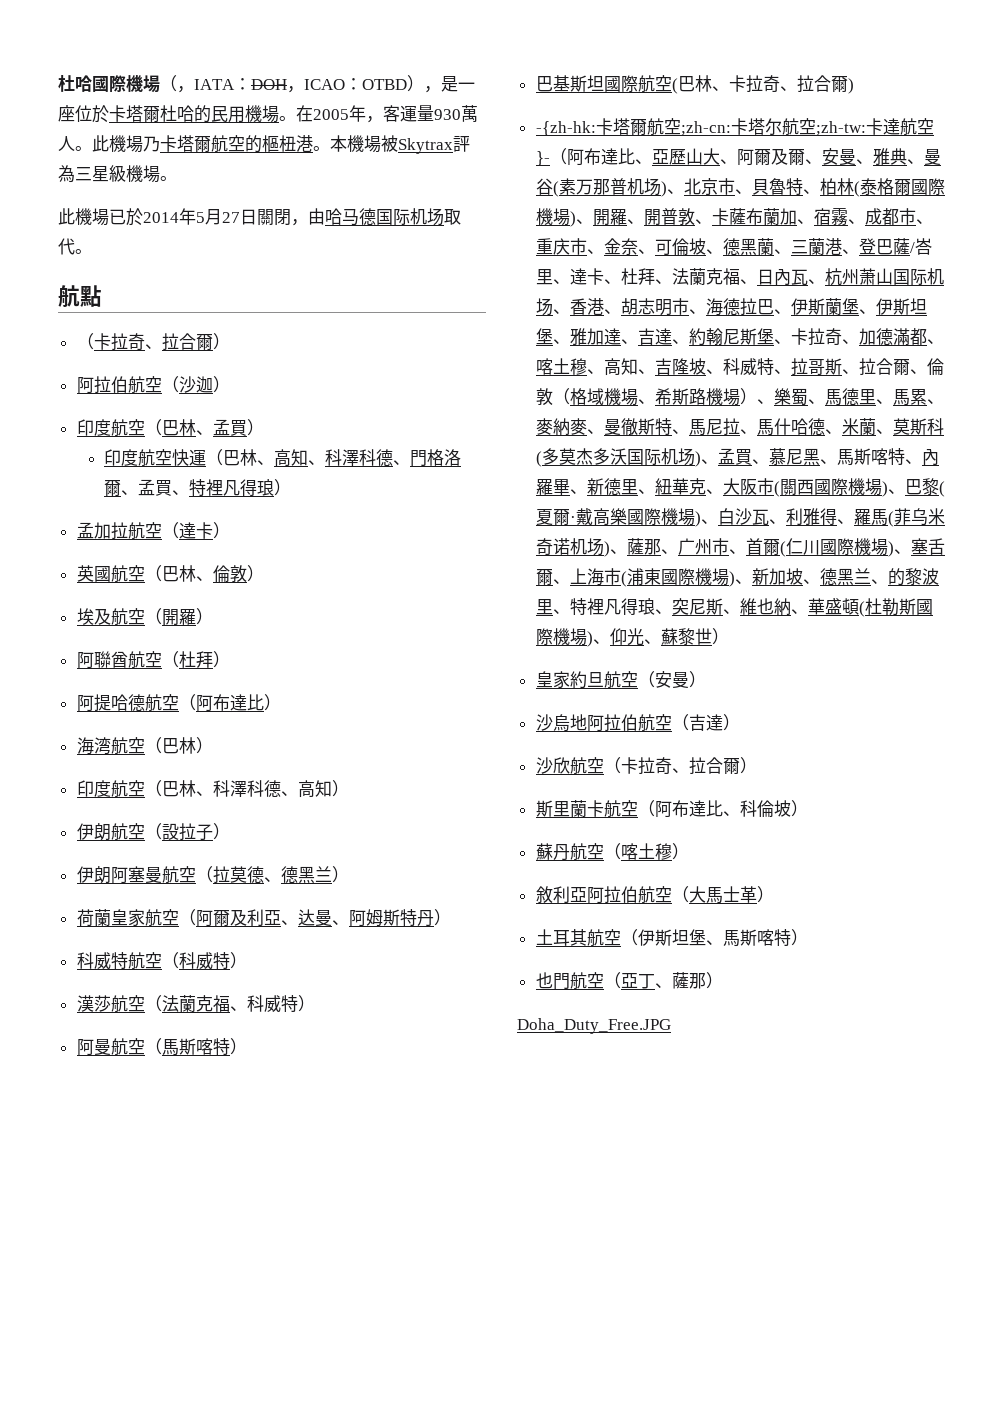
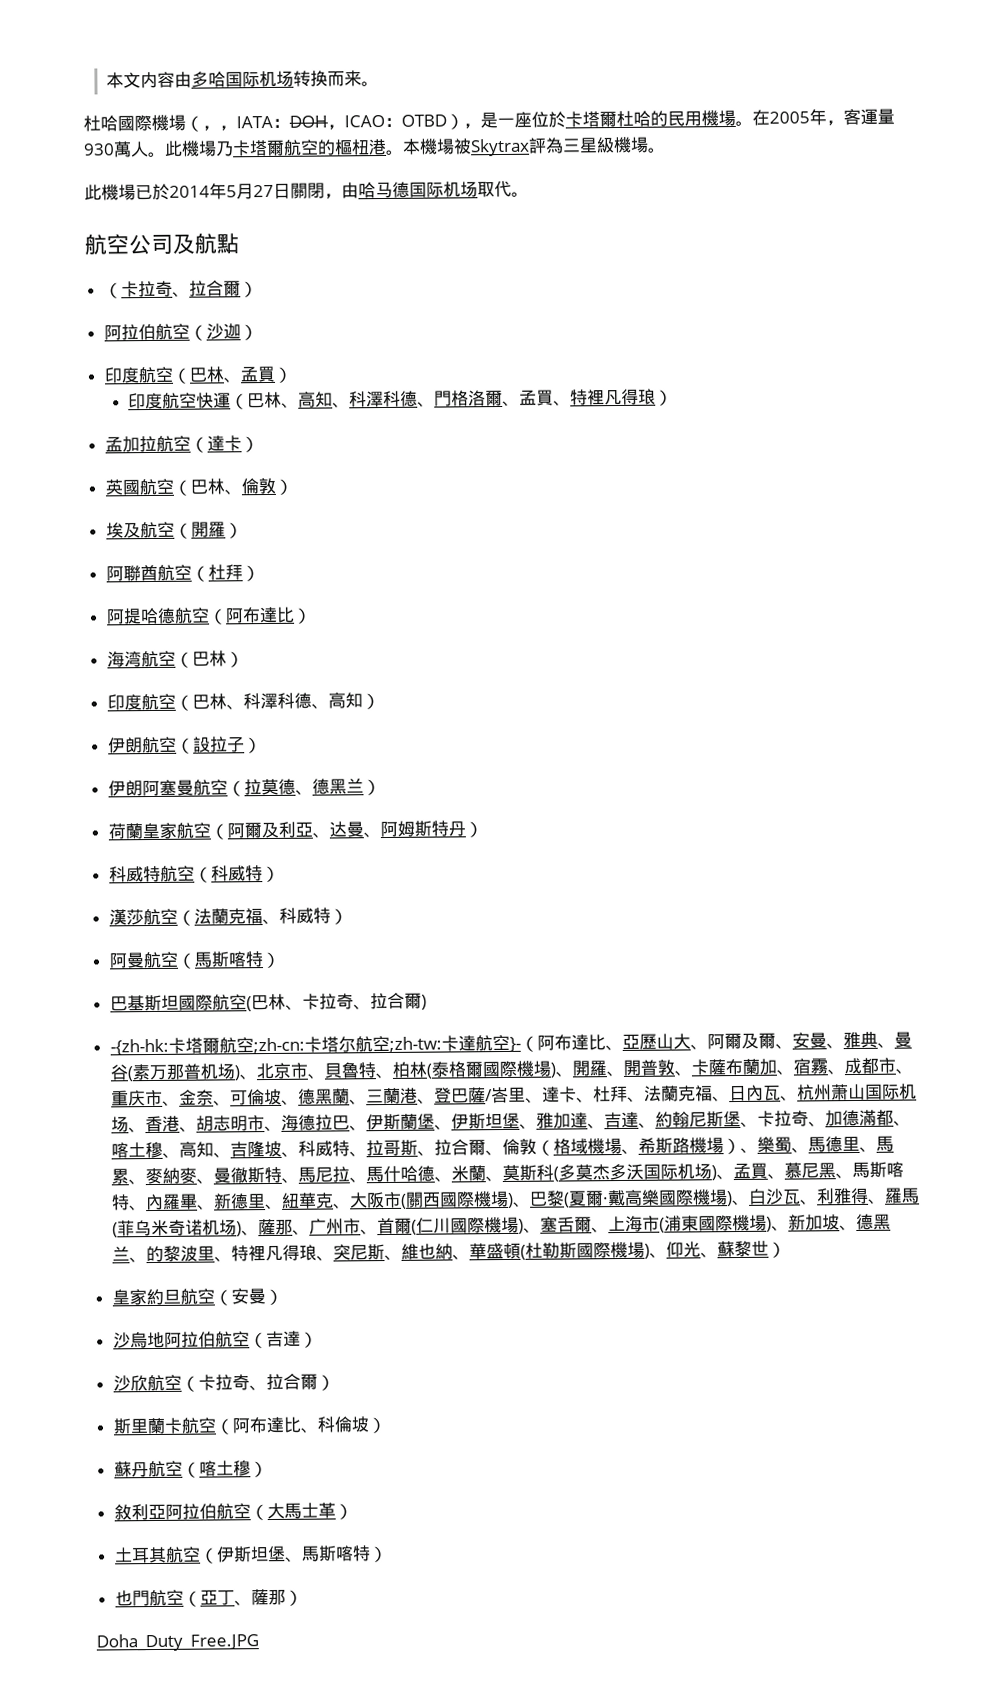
+ 本文内容由多哈国际机场转换而来。
- 杜哈國際機場（，IATA：DOH，ICAO：OTBD），是一座位於卡塔爾杜哈的民用機場。
+ 杜哈國際機場（，，IATA：DOH，ICAO：OTBD），是一座位於卡塔爾杜哈的民用機場。
- 航點
+ 航空公司及航點

